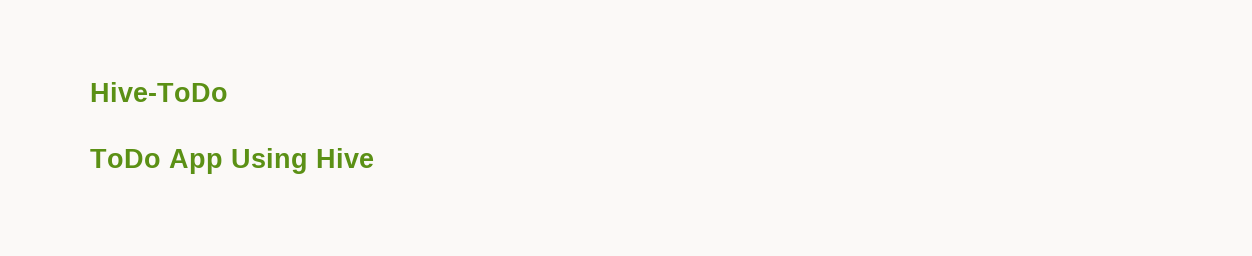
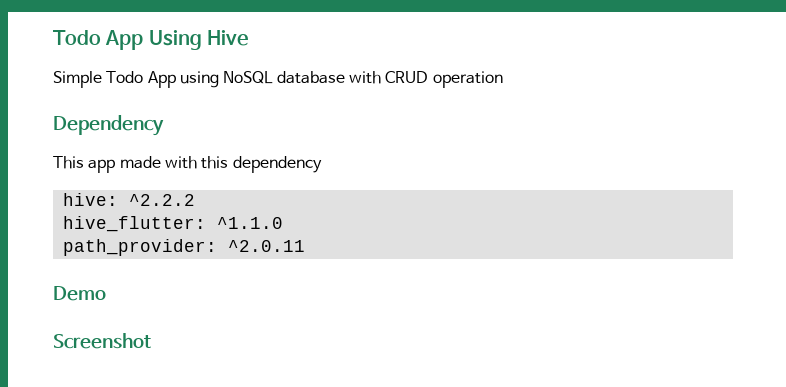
- Hive-ToDo
- ToDo App Using Hive
+ Todo App Using Hive
+ Simple Todo App using NoSQL database with CRUD operation
+ Dependency
+ This app made with this dependency
+ hive: ^2.2.2
+ hive_flutter: ^1.1.0
+ path_provider: ^2.0.11
+ Demo
+ Screenshot

